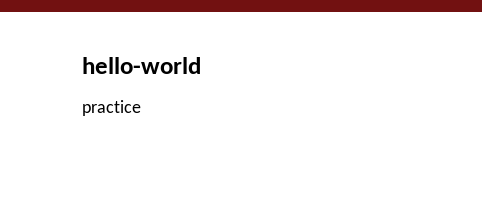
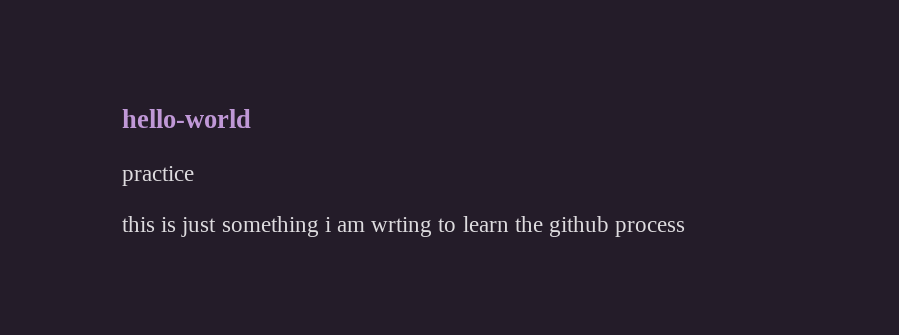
+ this is just something i am wrting to learn the github process

